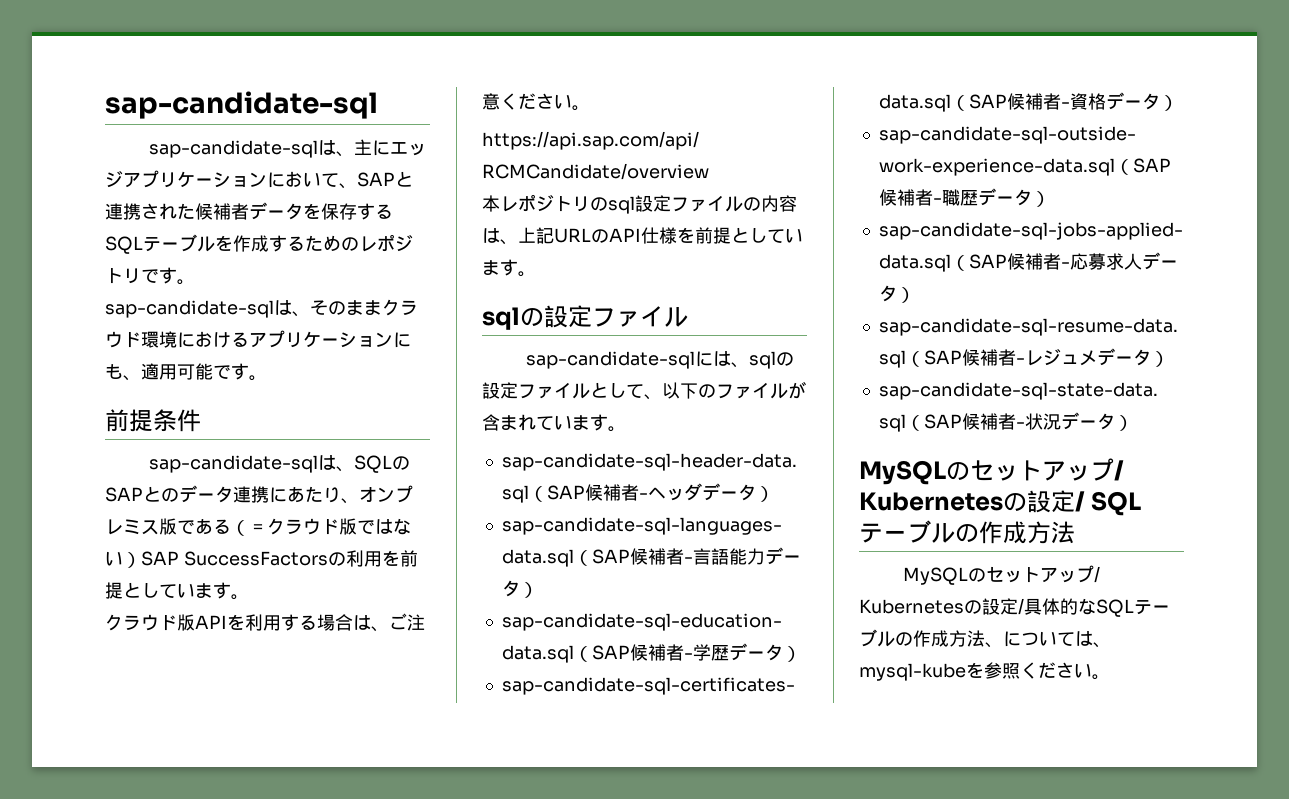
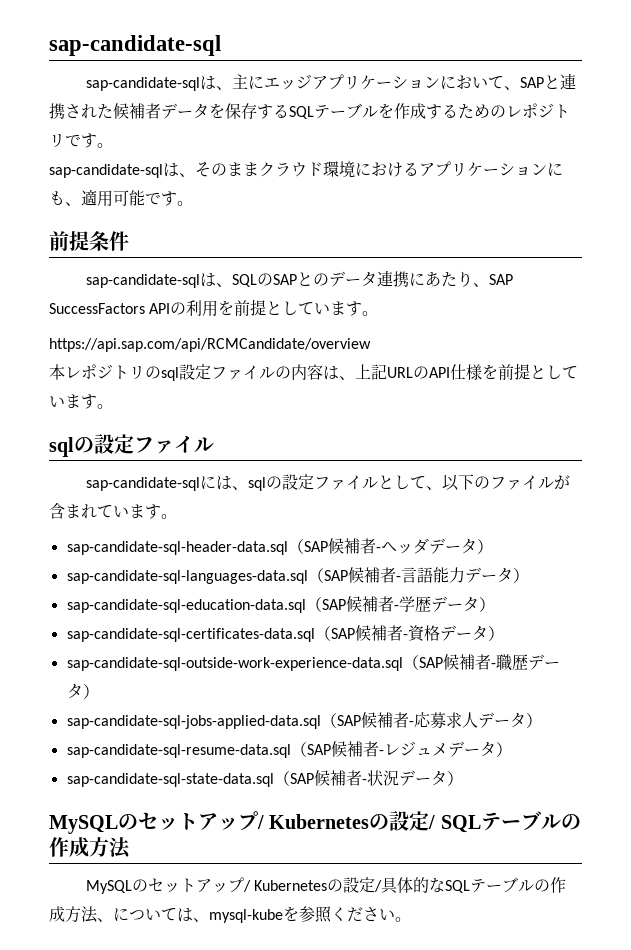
- sap-candidate-sqlは、SQLのSAPとのデータ連携にあたり、オンプレミス版である（＝クラウド版ではない）SAP SuccessFactorsの利用を前提としています。
+ sap-candidate-sqlは、SQLのSAPとのデータ連携にあたり、SAP SuccessFactors APIの利用を前提としています。
- クラウド版APIを利用する場合は、ご注意ください。

